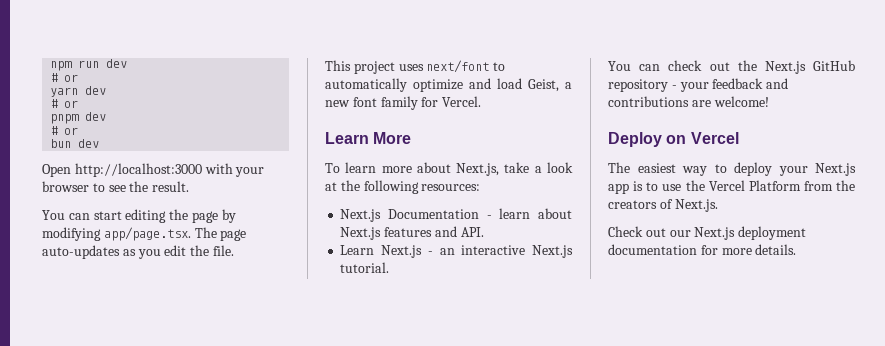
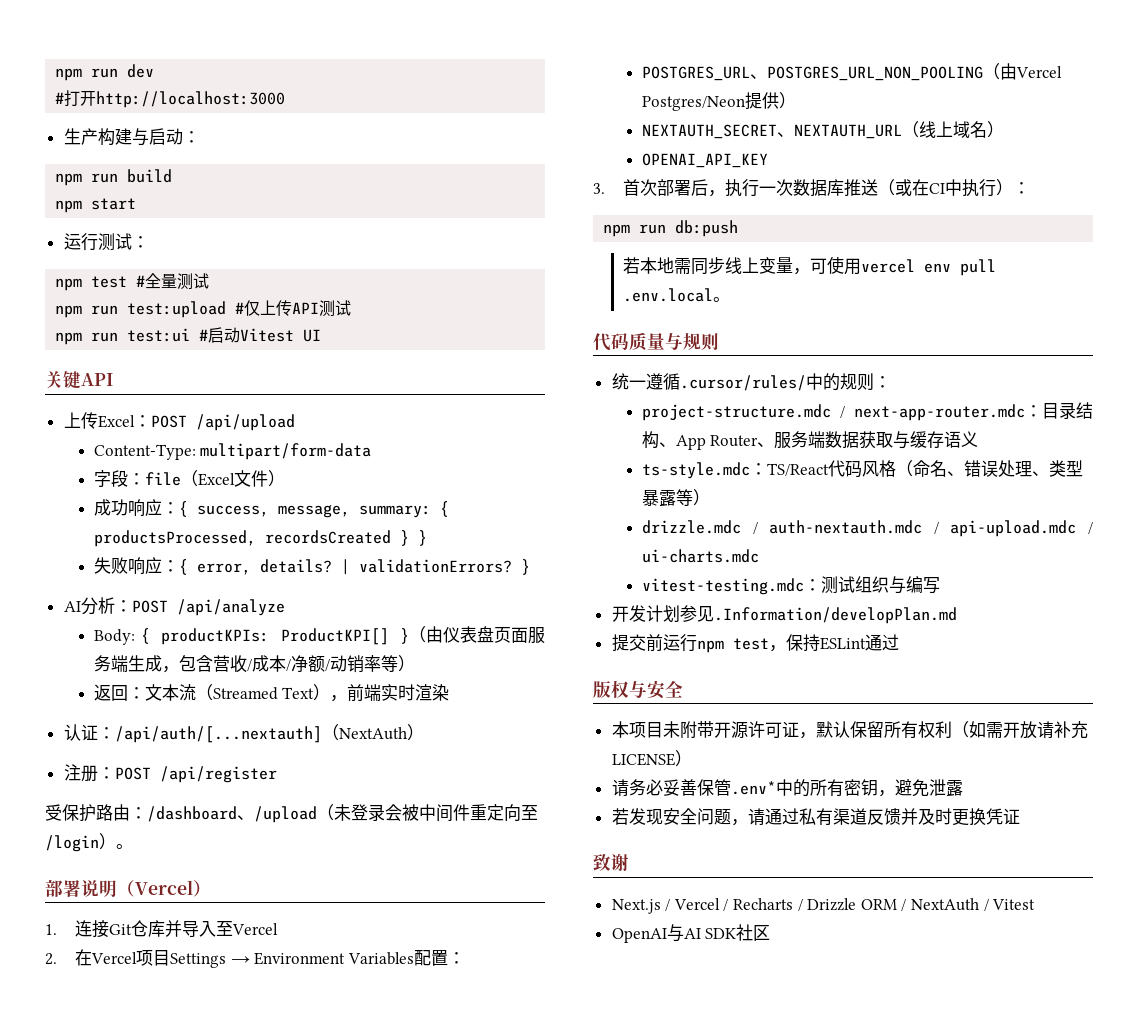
  npm run dev
- # or
- yarn dev
- # or
- pnpm dev
- # or
- bun dev
- Open http://localhost:3000 with your browser to see the result.
- You can start editing the page by modifying app/page.tsx. The page auto-updates as you edit the file.
- This project uses next/font to automatically optimize and load Geist, a new font family for Vercel.
- Learn More
- To learn more about Next.js, take a look at the following resources:
- Next.js Documentation - learn about Next.js features and API.
- Learn Next.js - an interactive Next.js tutorial.
- You can check out the Next.js GitHub repository - your feedback and contributions are welcome!
- Deploy on Vercel
- The easiest way to deploy your Next.js app is to use the Vercel Platform from the creators of Next.js.
- Check out our Next.js deployment documentation for more details.
+ #打开http://localhost:3000
+ 生产构建与启动：
+ npm run build
+ npm start
+ 运行测试：
+ npm test #全量测试
+ npm run test:upload #仅上传API测试
+ npm run test:ui #启动Vitest UI
+ 关键API
+ 上传Excel：POST /api/upload
+ Content-Type: multipart/form-data
+ 字段：file（Excel文件）
+ 成功响应：{ success, message, summary: { productsProcessed, recordsCreated } }
+ 失败响应：{ error, details? | validationErrors? }
+ AI分析：POST /api/analyze
+ Body: { productKPIs: ProductKPI[] }（由仪表盘页面服务端生成，包含营收/成本/净额/动销率等）
+ 返回：文本流（Streamed Text），前端实时渲染
+ 认证：/api/auth/[...nextauth]（NextAuth）
+ 注册：POST /api/register
+ 受保护路由：/dashboard、/upload（未登录会被中间件重定向至/login）。
+ 部署说明（Vercel）
+ 1.连接Git仓库并导入至Vercel
+ 2.在Vercel项目Settings → Environment Variables配置：
+ POSTGRES_URL、POSTGRES_URL_NON_POOLING（由Vercel Postgres/Neon提供）
+ NEXTAUTH_SECRET、NEXTAUTH_URL（线上域名）
+ OPENAI_API_KEY
+ 3.首次部署后，执行一次数据库推送（或在CI中执行）：
+ npm run db:push
+ 若本地需同步线上变量，可使用vercel env pull .env.local。
+ 代码质量与规则
+ 统一遵循.cursor/rules/中的规则：
+ project-structure.mdc / next-app-router.mdc：目录结构、App Router、服务端数据获取与缓存语义
+ ts-style.mdc：TS/React代码风格（命名、错误处理、类型暴露等）
+ drizzle.mdc / auth-nextauth.mdc / api-upload.mdc / ui-charts.mdc
+ vitest-testing.mdc：测试组织与编写
+ 开发计划参见.Information/developPlan.md
+ 提交前运行npm test，保持ESLint通过
+ 版权与安全
+ 本项目未附带开源许可证，默认保留所有权利（如需开放请补充LICENSE）
+ 请务必妥善保管.env*中的所有密钥，避免泄露
+ 若发现安全问题，请通过私有渠道反馈并及时更换凭证
+ 致谢
+ Next.js / Vercel / Recharts / Drizzle ORM / NextAuth / Vitest
+ OpenAI与AI SDK社区

